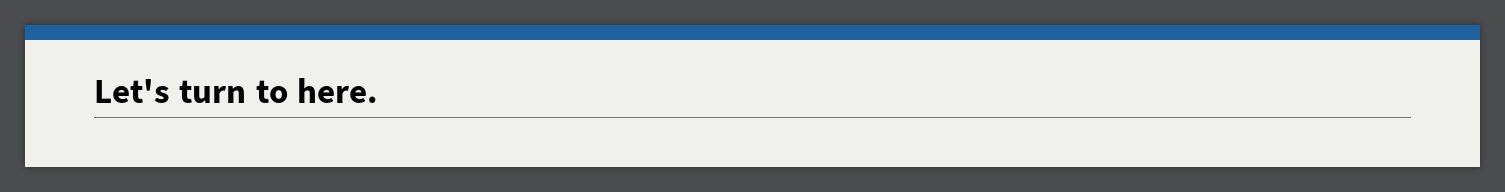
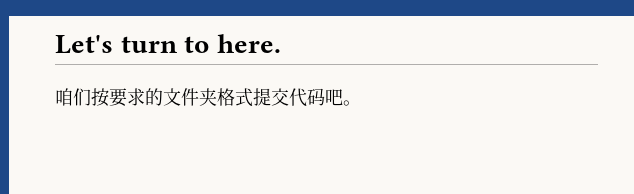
+ 咱们按要求的文件夹格式提交代码吧。

